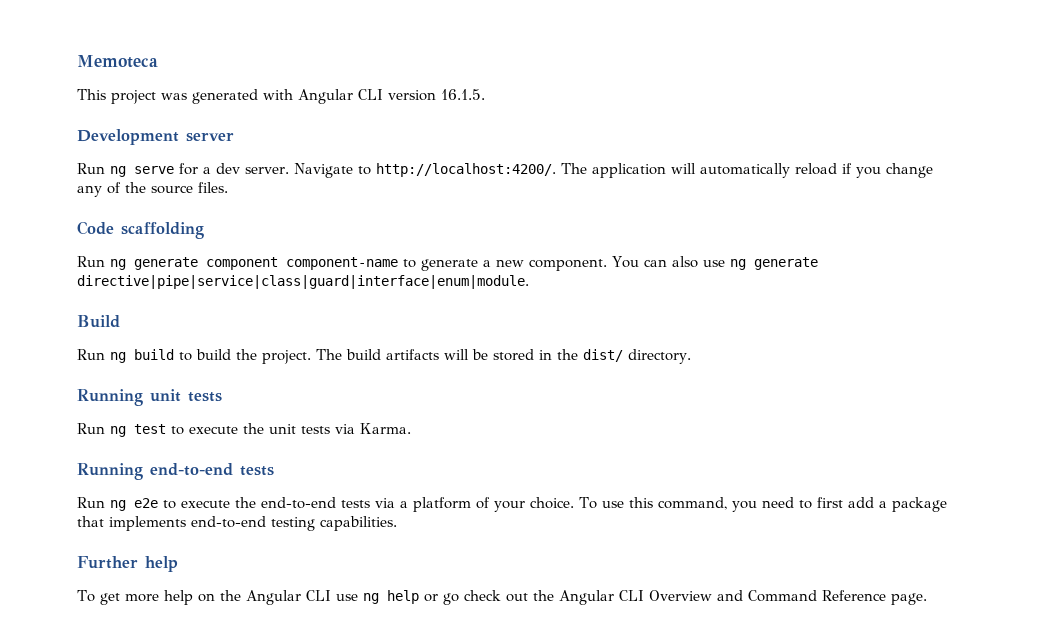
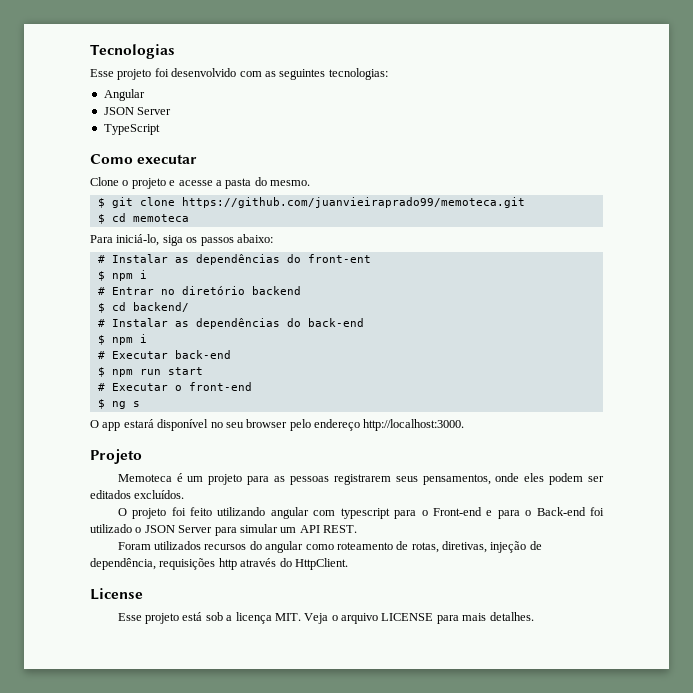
- Memoteca
- This project was generated with Angular CLI version 16.1.5.
- Development server
- Run ng serve for a dev server. Navigate to http://localhost:4200/. The application will automatically reload if you change any of the source files.
- Code scaffolding
- Run ng generate component component-name to generate a new component. You can also use ng generate directive|pipe|service|class|guard|interface|enum|module.
- Build
- Run ng build to build the project. The build artifacts will be stored in the dist/ directory.
- Running unit tests
- Run ng test to execute the unit tests via Karma.
- Running end-to-end tests
- Run ng e2e to execute the end-to-end tests via a platform of your choice. To use this command, you need to first add a package that implements end-to-end testing capabilities.
- Further help
- To get more help on the Angular CLI use ng help or go check out the Angular CLI Overview and Command Reference page.
+ Tecnologias
+ Esse projeto foi desenvolvido com as seguintes tecnologias:
+ Angular
+ JSON Server
+ TypeScript
+ Como executar
+ Clone o projeto e acesse a pasta do mesmo.
+ $ git clone https://github.com/juanvieiraprado99/memoteca.git
+ $ cd memoteca
+ Para iniciá-lo, siga os passos abaixo:
+ # Instalar as dependências do front-ent
+ $ npm i
+ # Entrar no diretório backend
+ $ cd backend/
+ # Instalar as dependências do back-end
+ $ npm i
+ # Executar back-end
+ $ npm run start
+ # Executar o front-end
+ $ ng s
+ O app estará disponível no seu browser pelo endereço http://localhost:3000.
+ Projeto
+ Memoteca é um projeto para as pessoas registrarem seus pensamentos, onde eles podem ser editados excluídos.
+ O projeto foi feito utilizando angular com typescript para o Front-end e para o Back-end foi utilizado o JSON Server para simular um API REST.
+ Foram utilizados recursos do angular como roteamento de rotas, diretivas, injeção de dependência, requisições http através do HttpClient.
+ License
+ Esse projeto está sob a licença MIT. Veja o arquivo LICENSE para mais detalhes.

